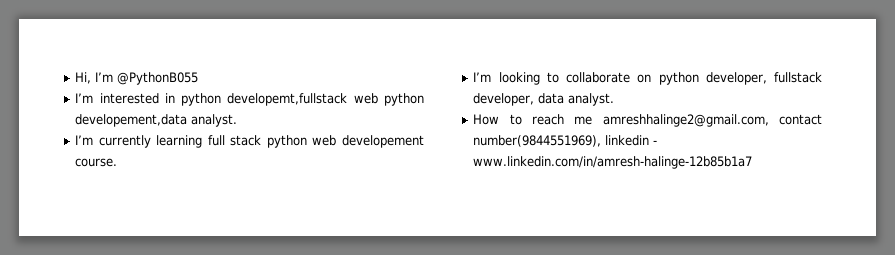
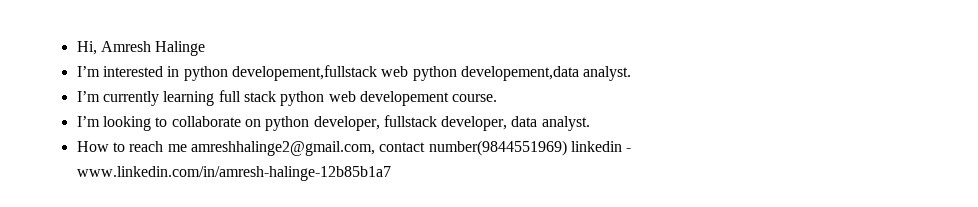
- Hi, I’m @PythonB055
+ Hi, Amresh Halinge
- I’m interested in python developemt,fullstack web python developement,data analyst.
+ I’m interested in python developement,fullstack web python developement,data analyst.
- How to reach me amreshhalinge2@gmail.com, contact number(9844551969), linkedin - www.linkedin.com/in/amresh-halinge-12b85b1a7
+ How to reach me amreshhalinge2@gmail.com, contact number(9844551969) linkedin - www.linkedin.com/in/amresh-halinge-12b85b1a7

